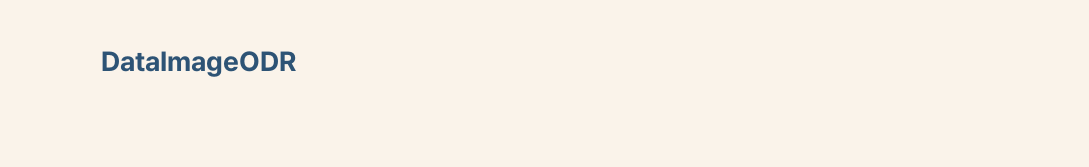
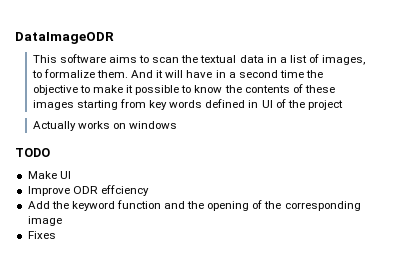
+ This software aims to scan the textual data in a list of images, to formalize them. And it will have in a second time the objective to make it possible to know the contents of these images starting from key words defined in UI of the project
+ Actually works on windows
+ TODO
+ Make UI
+ Improve ODR effciency
+ Add the keyword function and the opening of the corresponding image
+ Fixes

